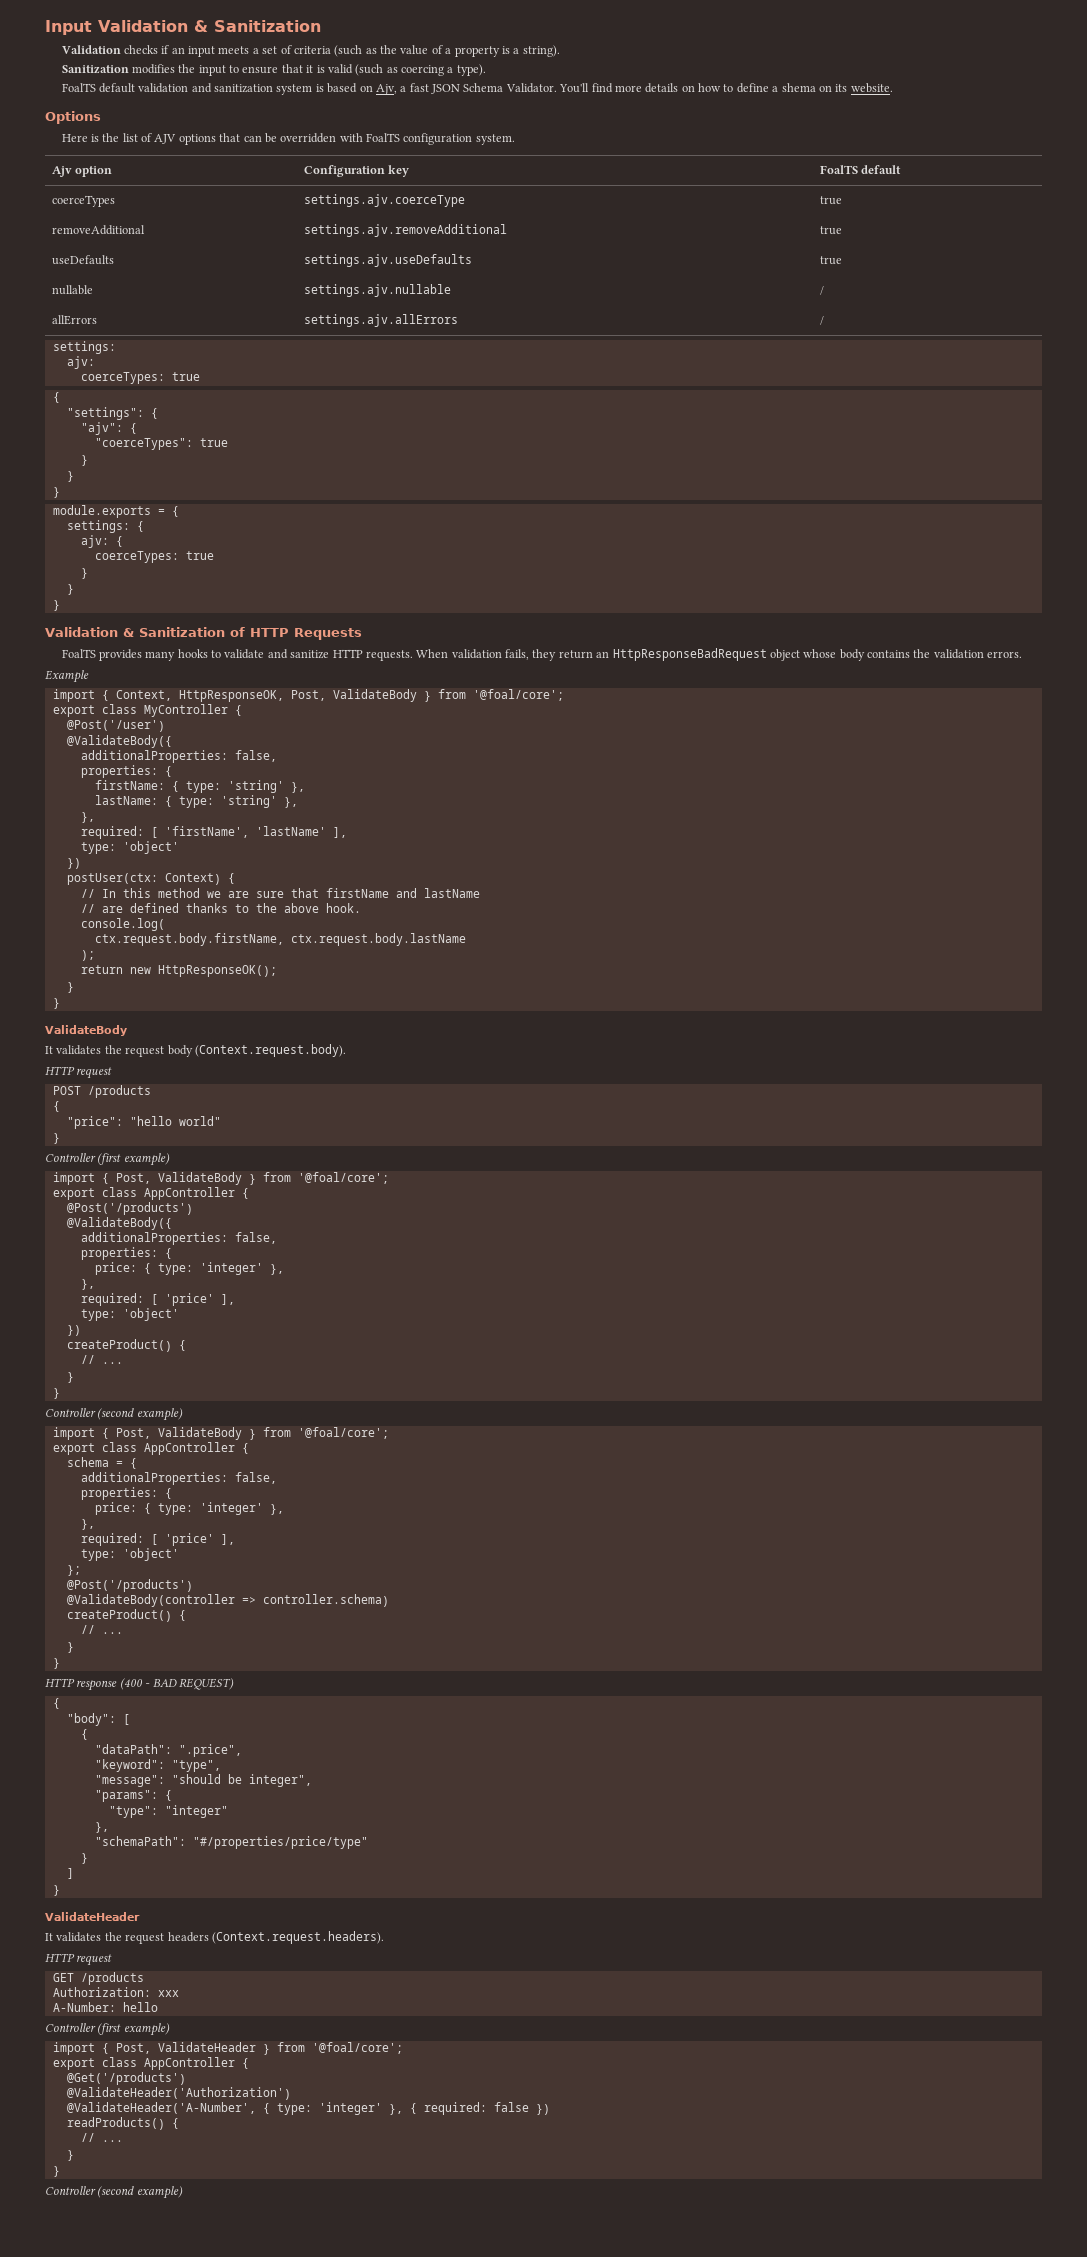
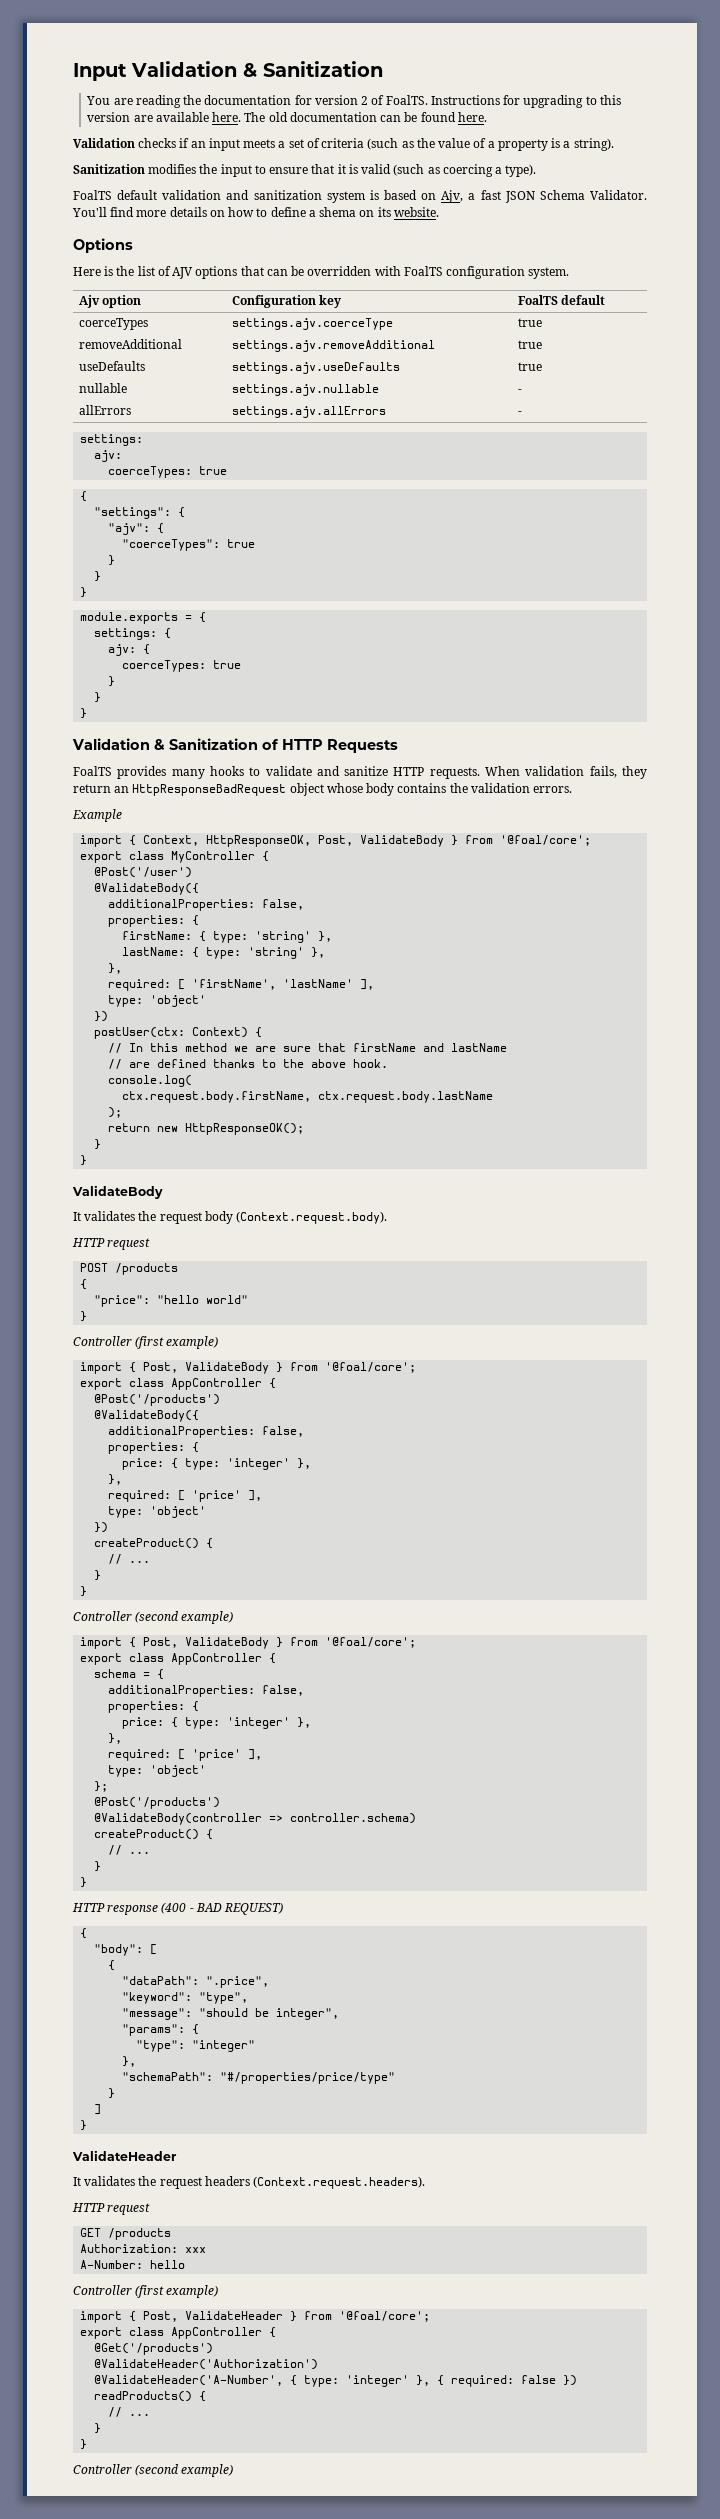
+ You are reading the documentation for version 2 of FoalTS. Instructions for upgrading to this version are available here. The old documentation can be found here.
- nullable | settings.ajv.nullable | /
+ nullable | settings.ajv.nullable | -
- allErrors | settings.ajv.allErrors | /
+ allErrors | settings.ajv.allErrors | -

